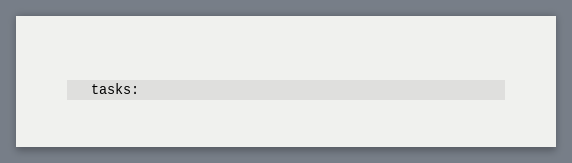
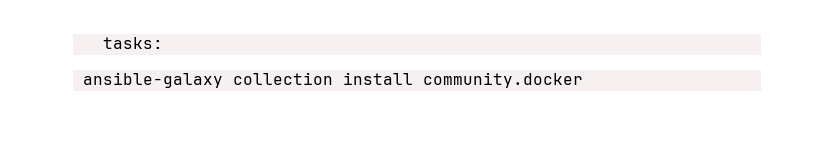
+ ansible-galaxy collection install community.docker

